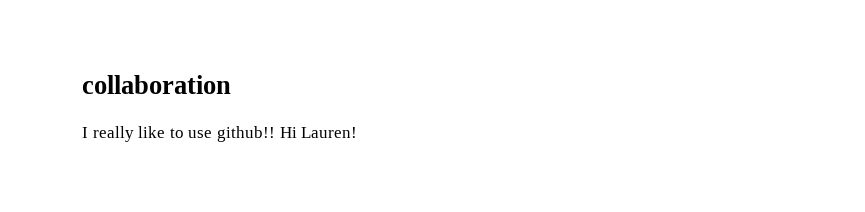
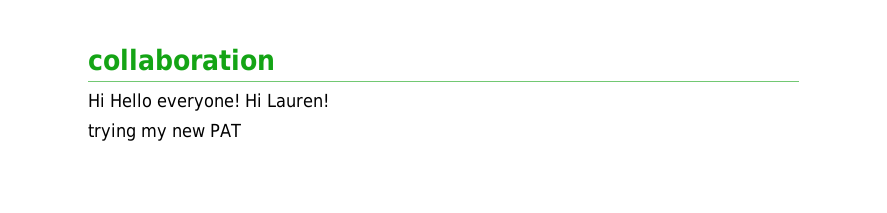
- I really like to use github!! Hi Lauren!
+ Hi Hello everyone! Hi Lauren!
+ trying my new PAT

